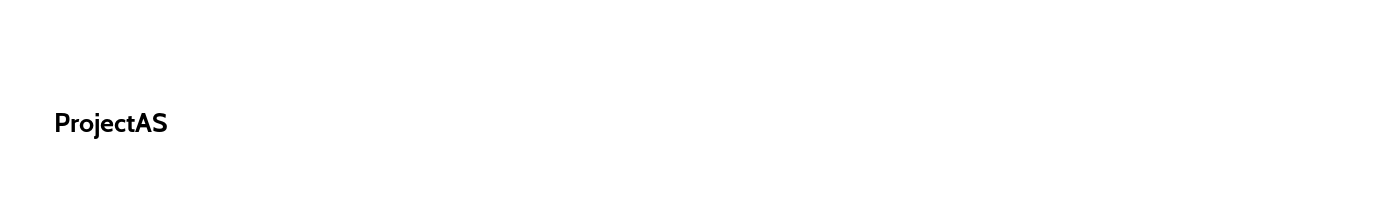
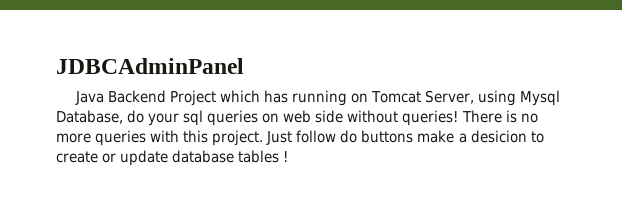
- ProjectAS
+ JDBCAdminPanel
+ Java Backend Project which has running on Tomcat Server, using Mysql Database, do your sql queries on web side without queries! There is no more queries with this project. Just follow do buttons make a desicion to create or update database tables !

